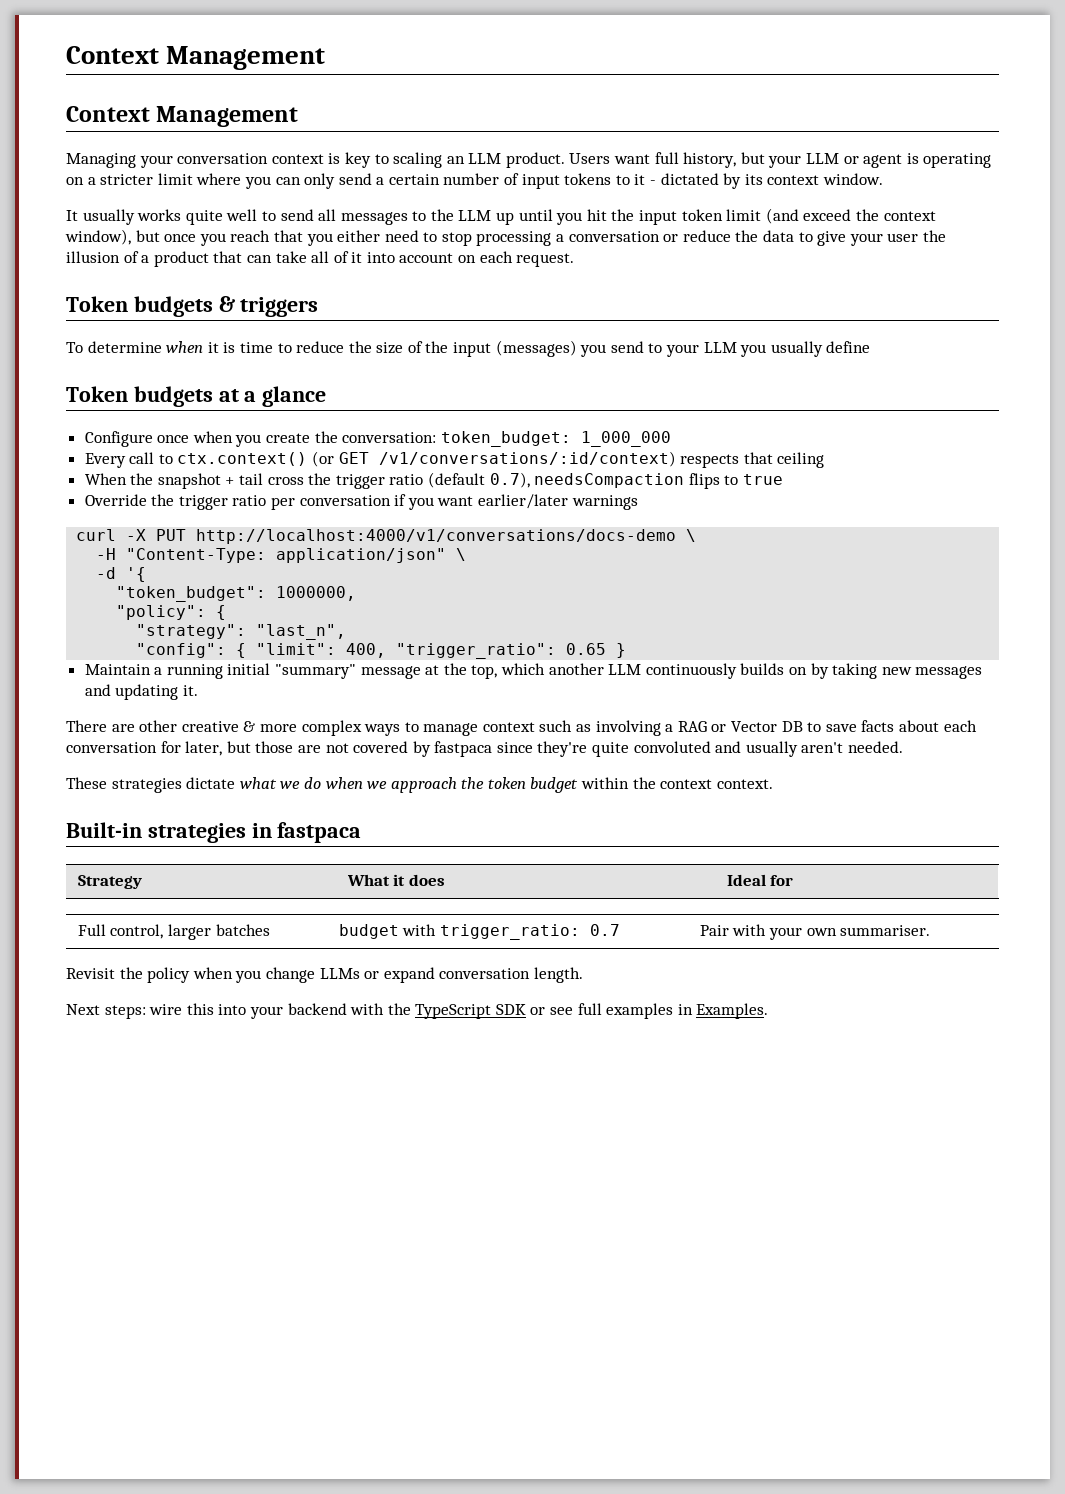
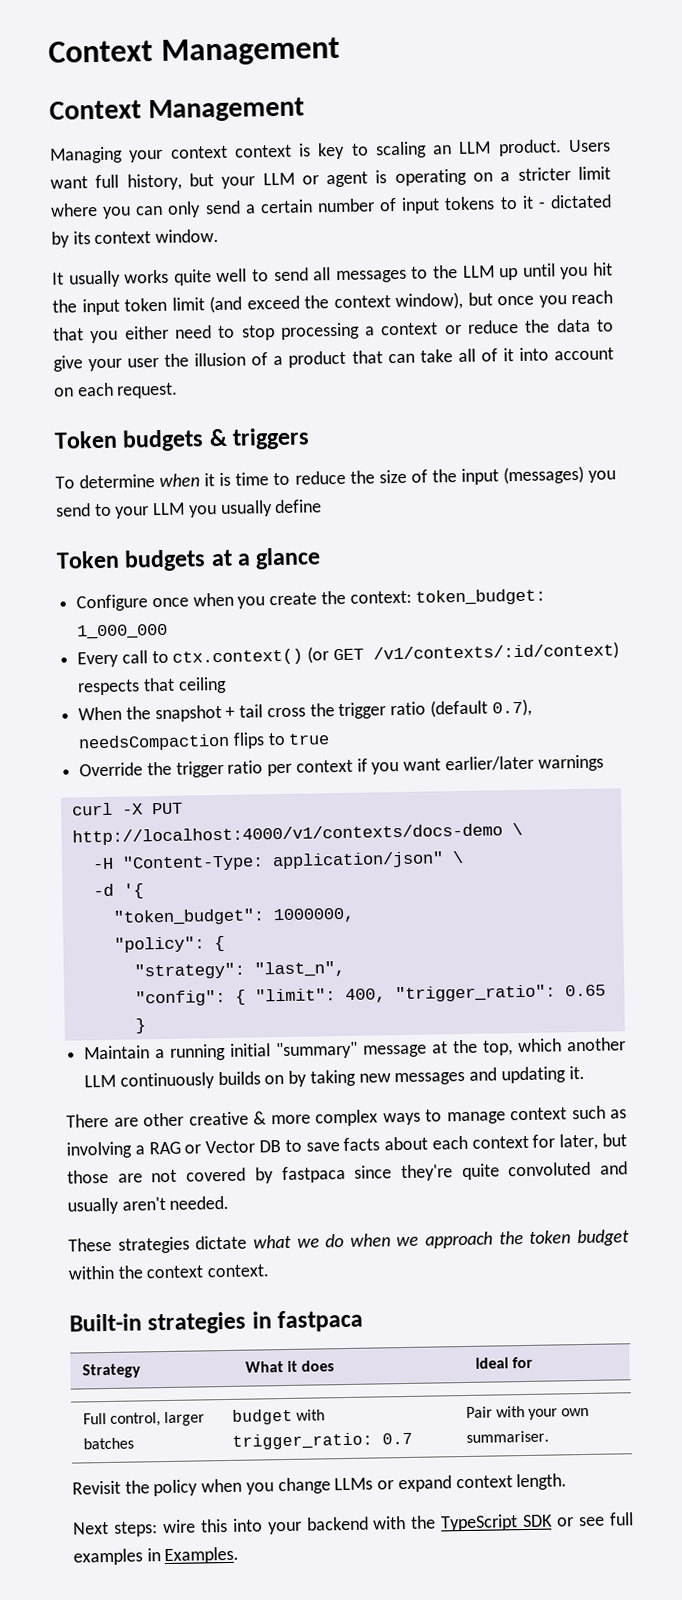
- Managing your conversation context is key to scaling an LLM product.
+ Managing your context context is key to scaling an LLM product.
- It usually works quite well to send all messages to the LLM up until you hit the input token limit (and exceed the context window), but once you reach that you either need to stop processing a conversation or reduce the data to give your user the illusion of a product that can take all of it into account on each request.
+ It usually works quite well to send all messages to the LLM up until you hit the input token limit (and exceed the context window), but once you reach that you either need to stop processing a context or reduce the data to give your user the illusion of a product that can take all of it into account on each request.
- Configure once when you create the conversation: token_budget: 1_000_000
+ Configure once when you create the context: token_budget: 1_000_000
- Every call to ctx.context() (or GET /v1/conversations/:id/context) respects that ceiling
+ Every call to ctx.context() (or GET /v1/contexts/:id/context) respects that ceiling
- Override the trigger ratio per conversation if you want earlier/later warnings
+ Override the trigger ratio per context if you want earlier/later warnings
- curl -X PUT http://localhost:4000/v1/conversations/docs-demo \
+ curl -X PUT http://localhost:4000/v1/contexts/docs-demo \
- There are other creative & more complex ways to manage context such as involving a RAG or Vector DB to save facts about each conversation for later, but those are not covered by fastpaca since they're quite convoluted and usually aren't needed.
+ There are other creative & more complex ways to manage context such as involving a RAG or Vector DB to save facts about each context for later, but those are not covered by fastpaca since they're quite convoluted and usually aren't needed.
- Revisit the policy when you change LLMs or expand conversation length.
+ Revisit the policy when you change LLMs or expand context length.

